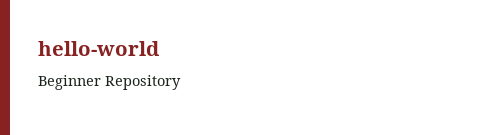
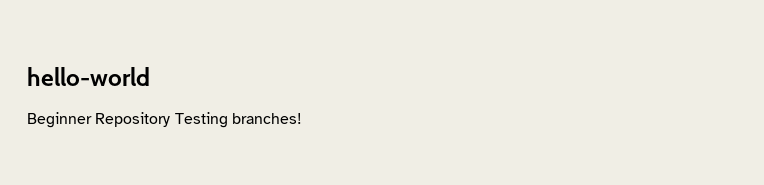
- Beginner Repository
+ Beginner Repository Testing branches!

